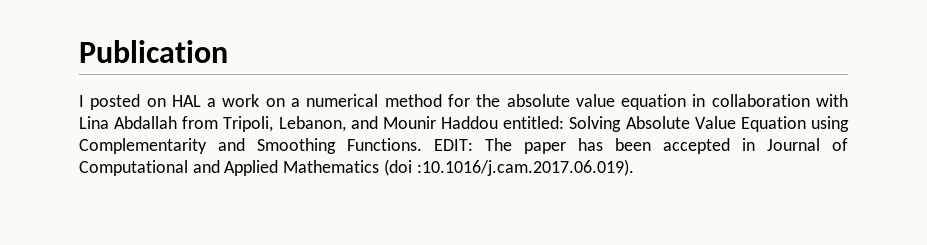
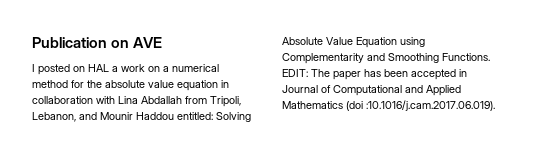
- Publication
+ Publication on AVE

